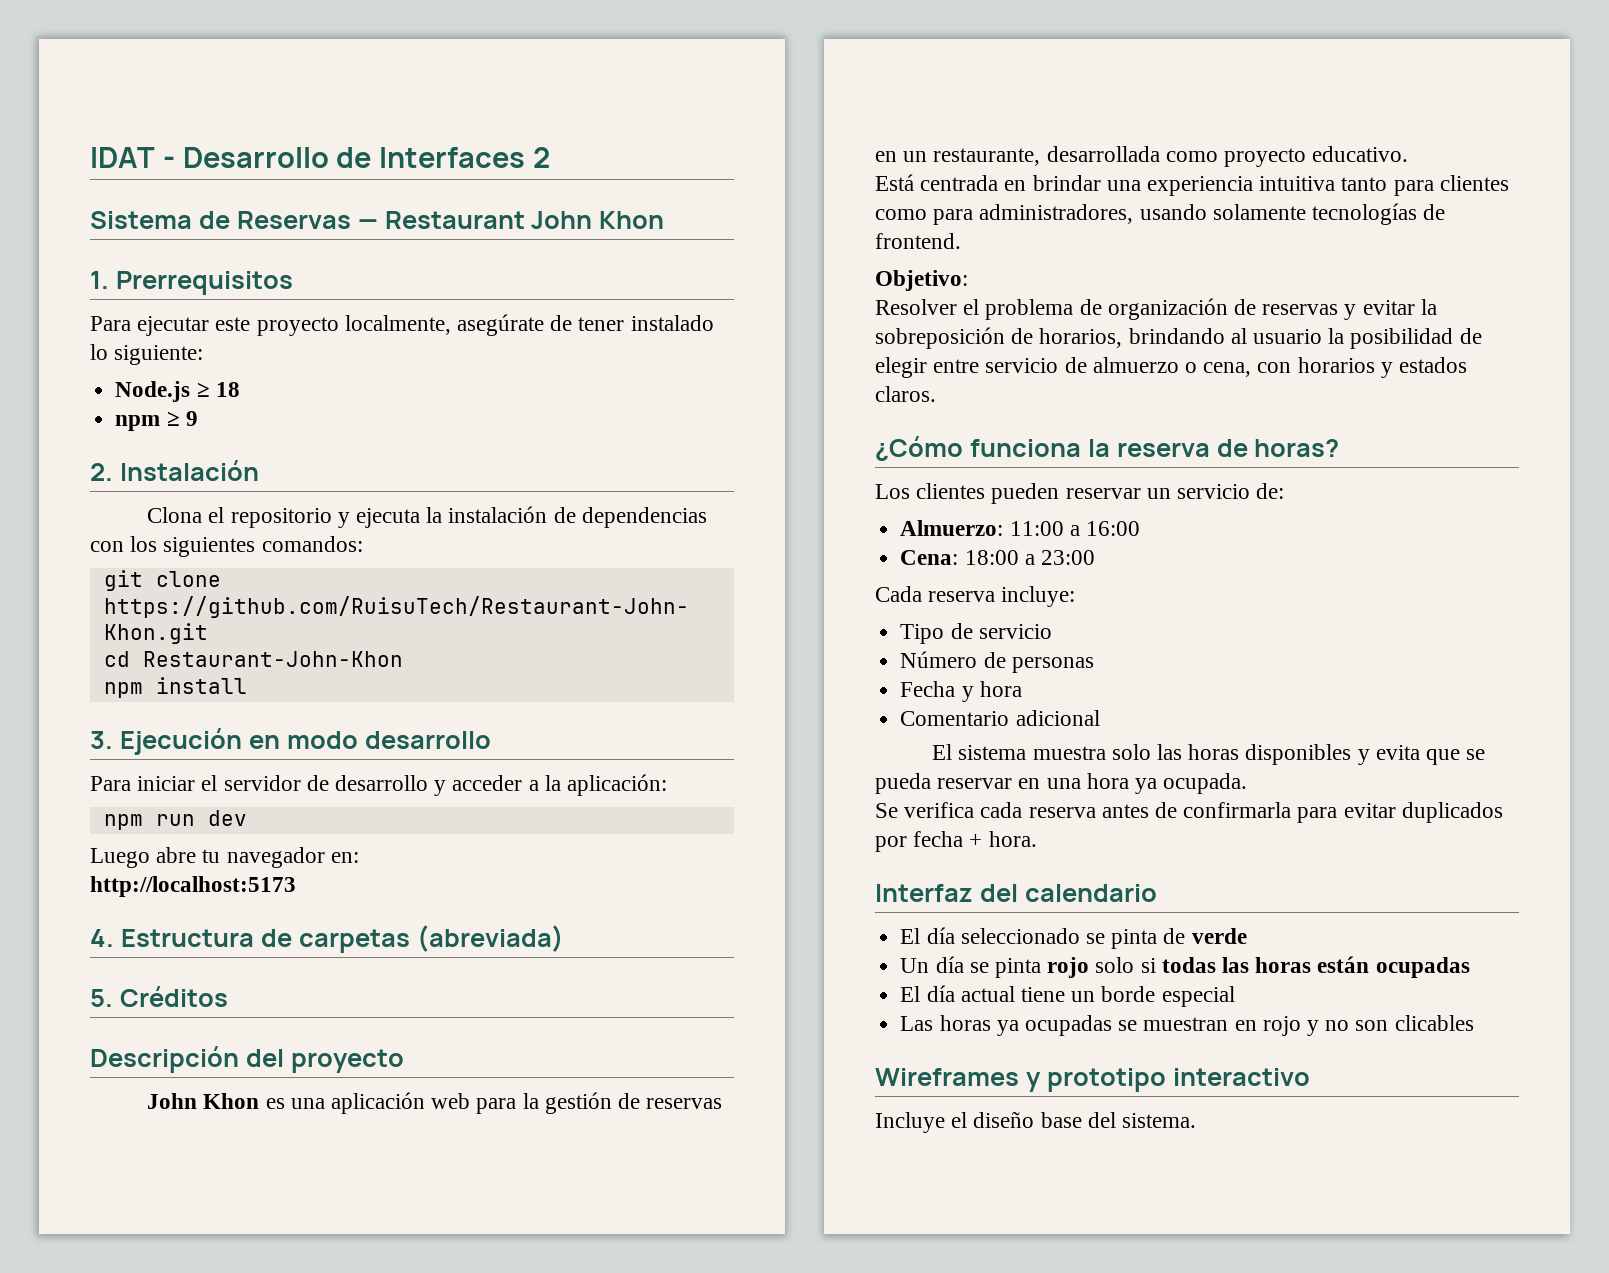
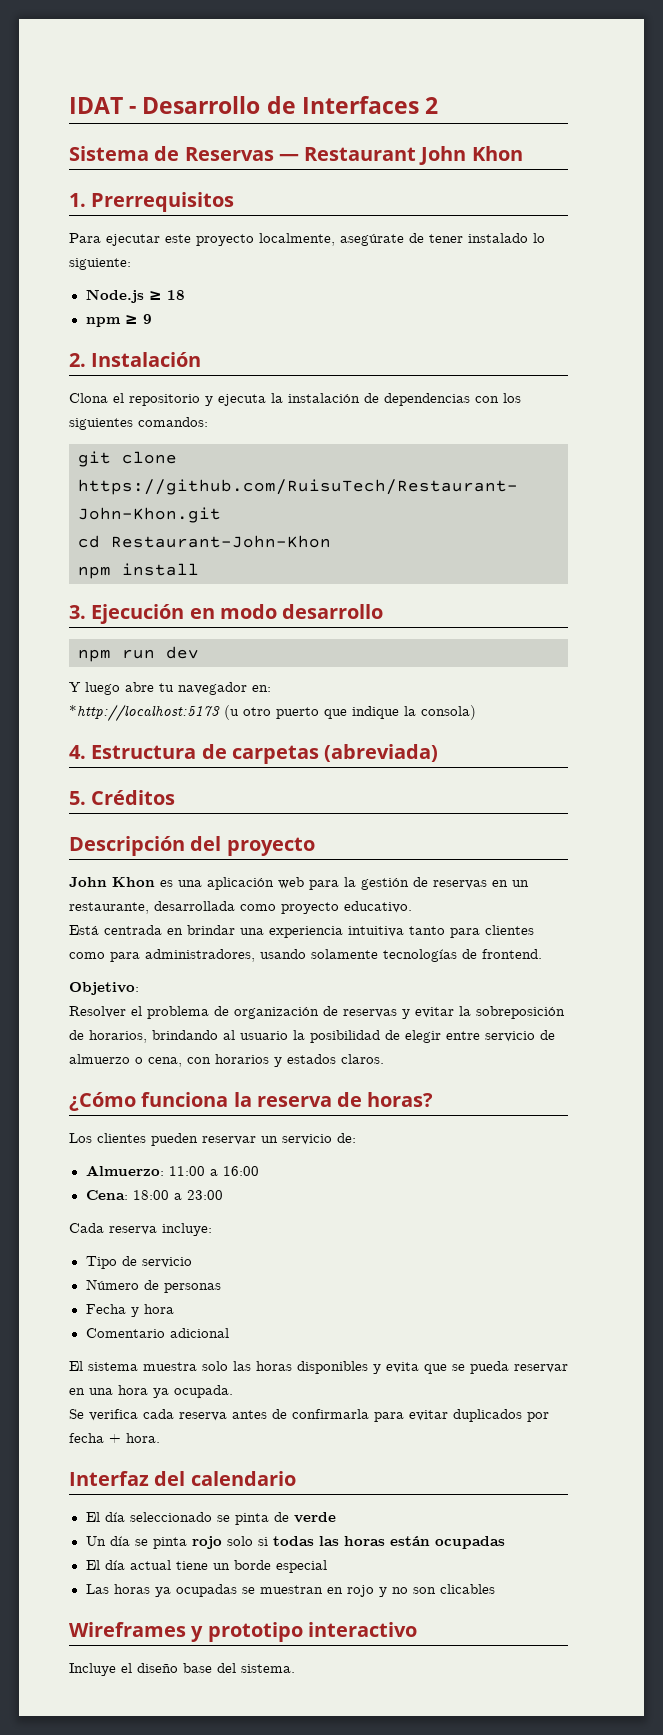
- Para iniciar el servidor de desarrollo y acceder a la aplicación:
- Luego abre tu navegador en:
+ Y luego abre tu navegador en:
- http://localhost:5173
+ *http://localhost:5173 (u otro puerto que indique la consola)

